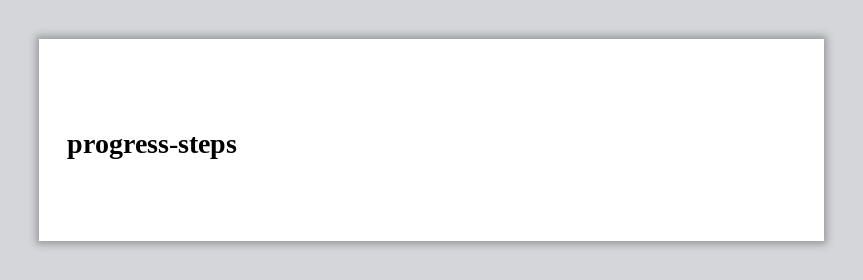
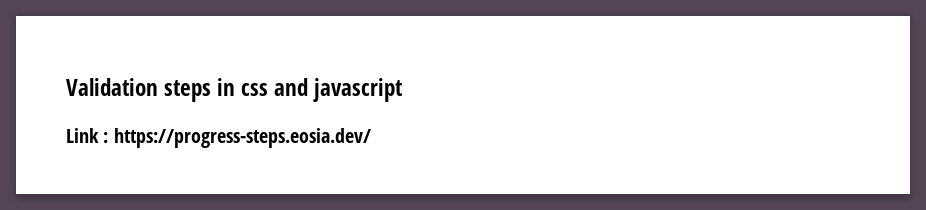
- progress-steps
+ Validation steps in css and javascript
+ Link : https://progress-steps.eosia.dev/

